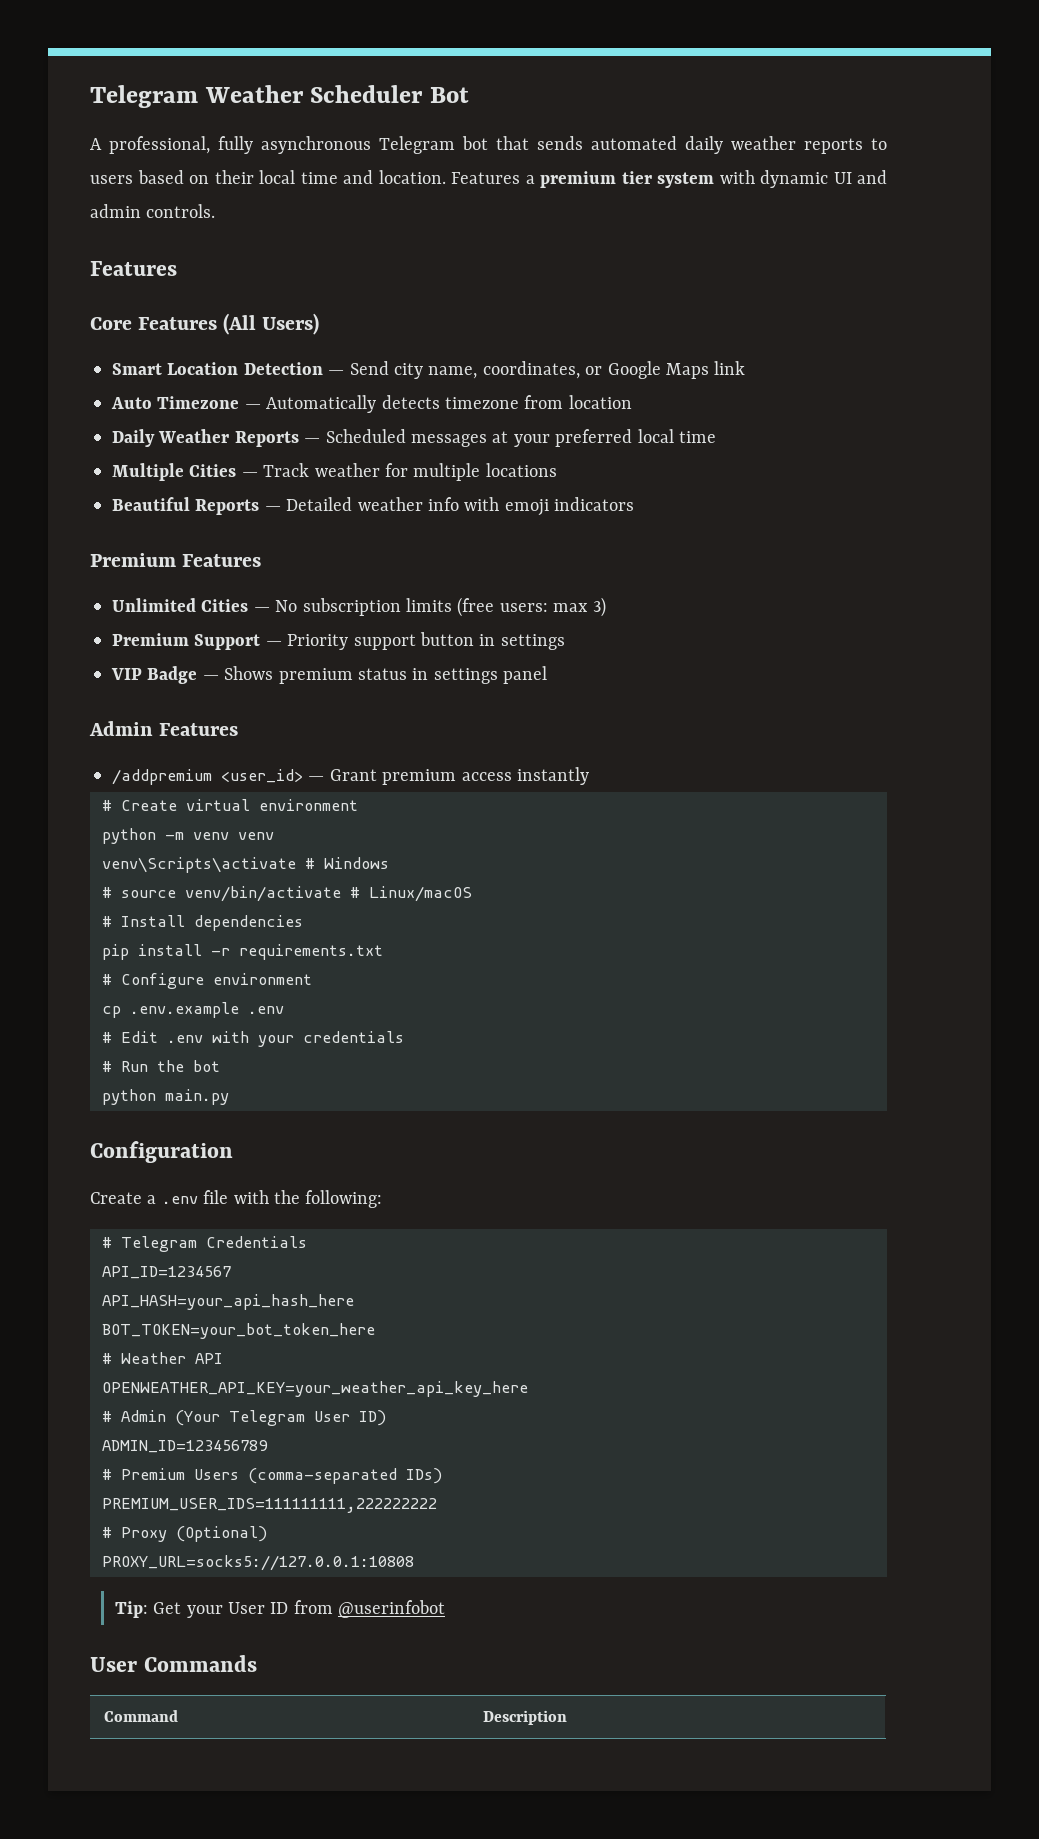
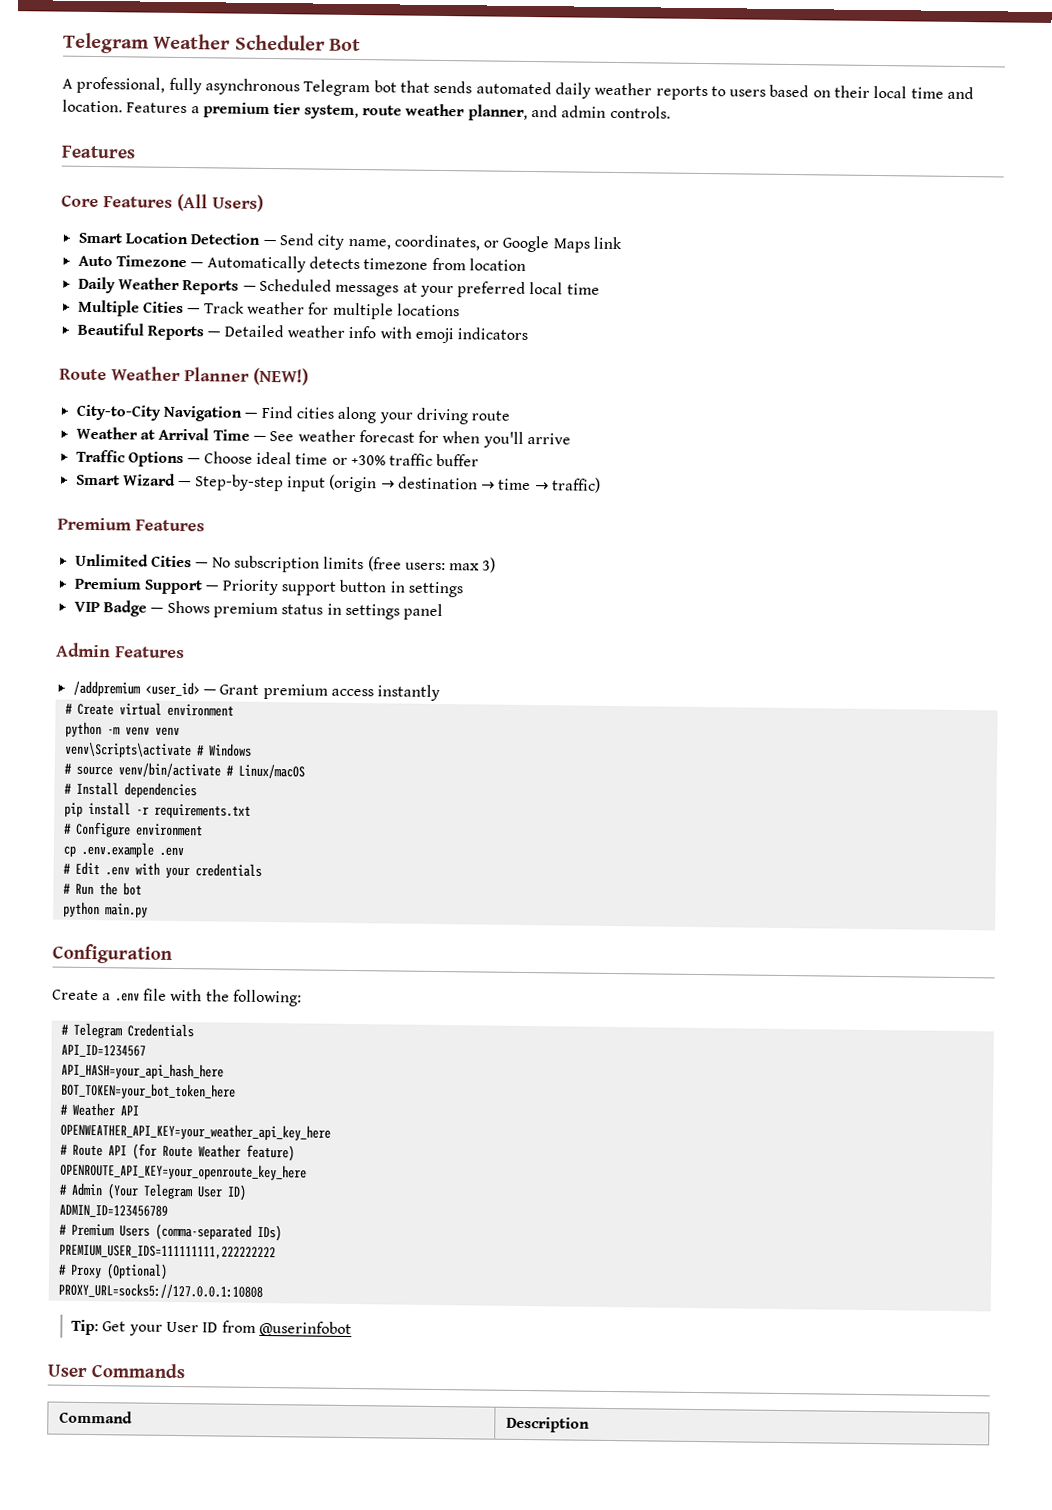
- Features a premium tier system with dynamic UI and admin controls.
+ Features a premium tier system, route weather planner, and admin controls.
+ Route Weather Planner (NEW!)
+ City-to-City Navigation — Find cities along your driving route
+ Weather at Arrival Time — See weather forecast for when you'll arrive
+ Traffic Options — Choose ideal time or +30% traffic buffer
+ Smart Wizard — Step-by-step input (origin → destination → time → traffic)
+ # Route API (for Route Weather feature)
+ OPENROUTE_API_KEY=your_openroute_key_here

